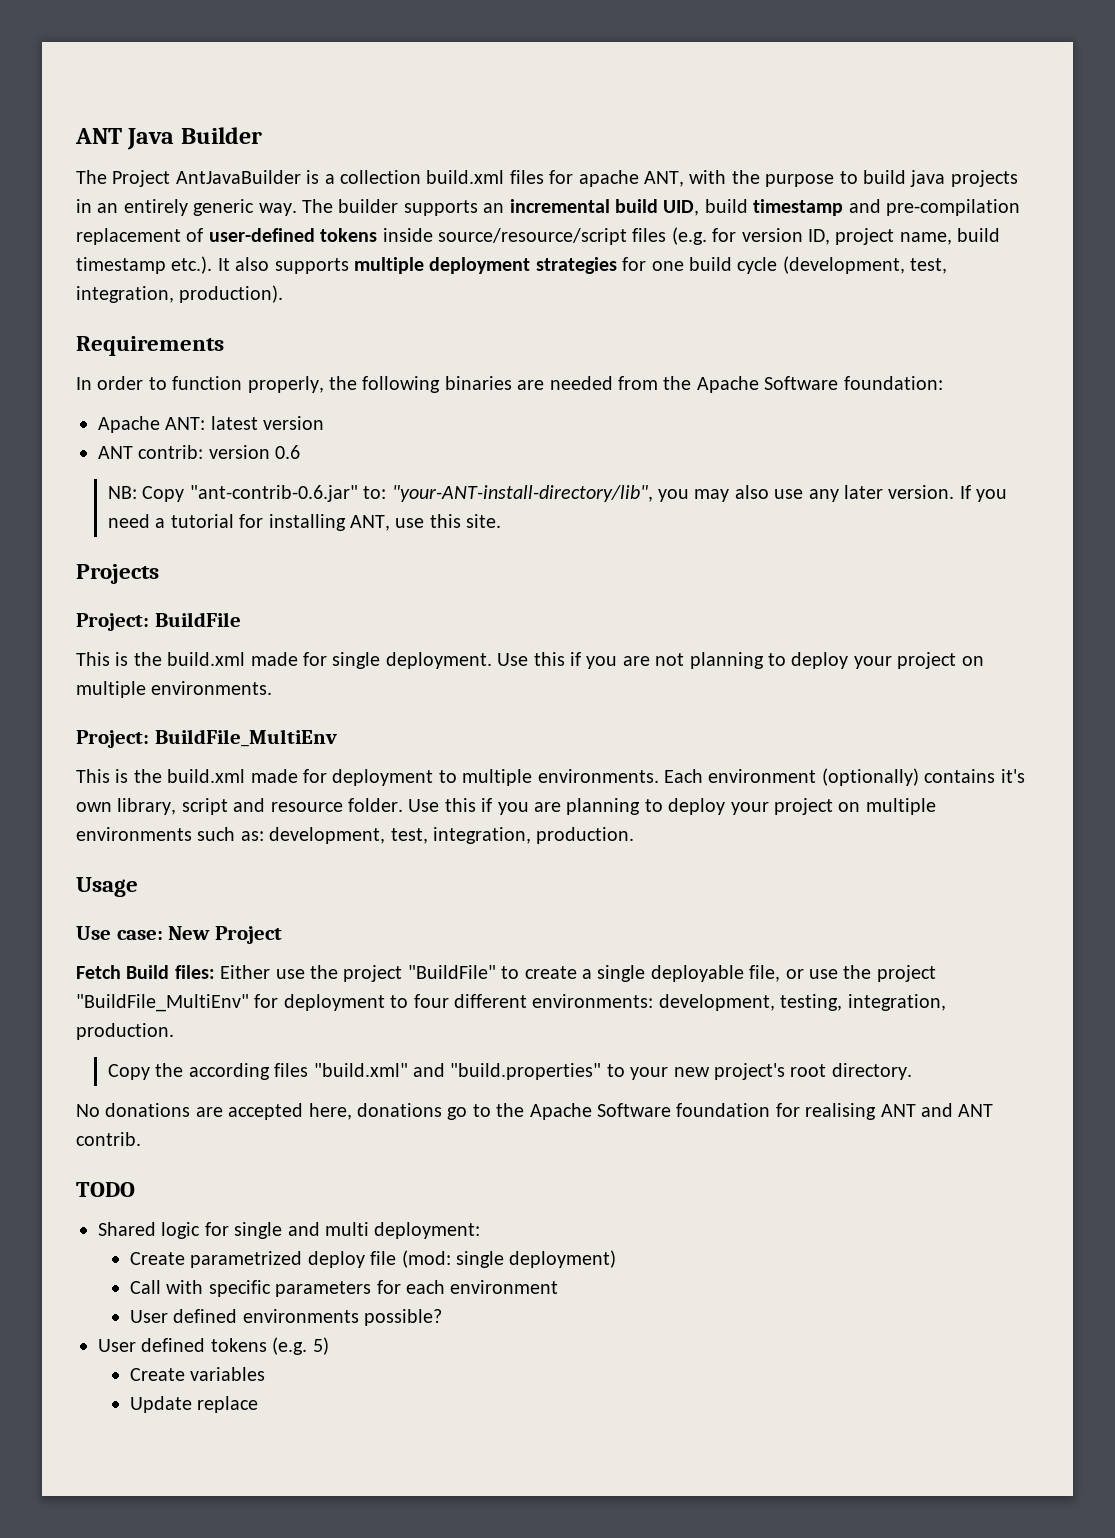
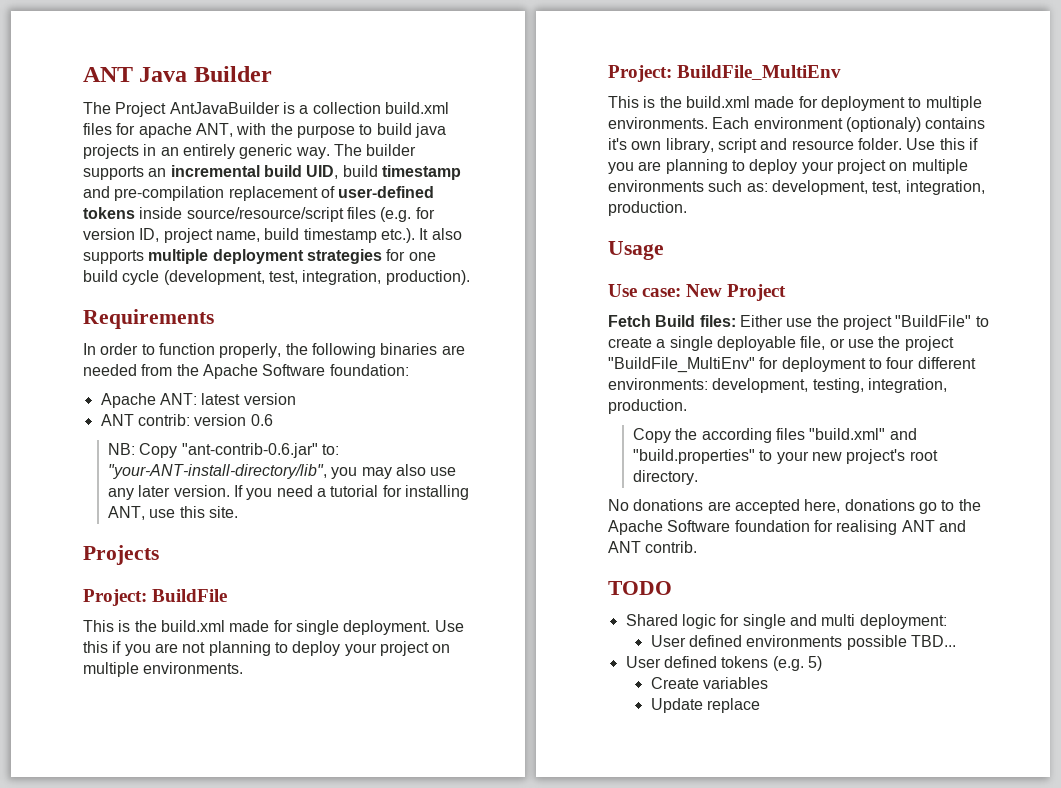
- Each environment (optionally) contains it's own library, script and resource folder.
+ Each environment (optionaly) contains it's own library, script and resource folder.
- Create parametrized deploy file (mod: single deployment)
- Call with specific parameters for each environment
- User defined environments possible?
+ User defined environments possible TBD...

